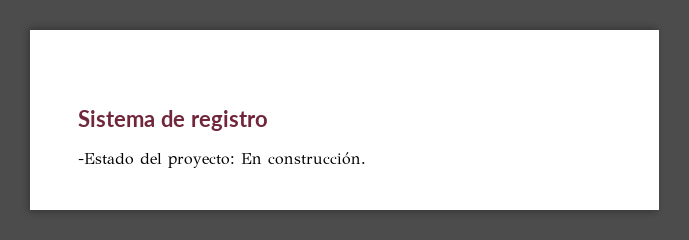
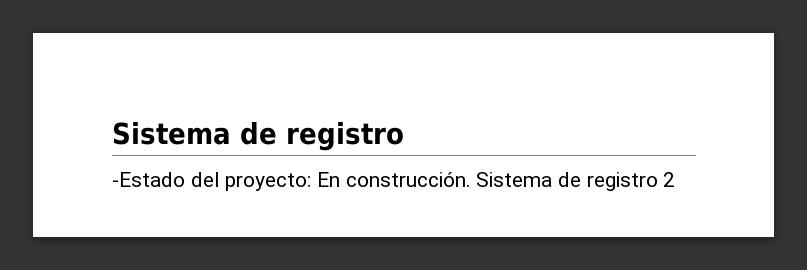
+ Sistema de registro 2

